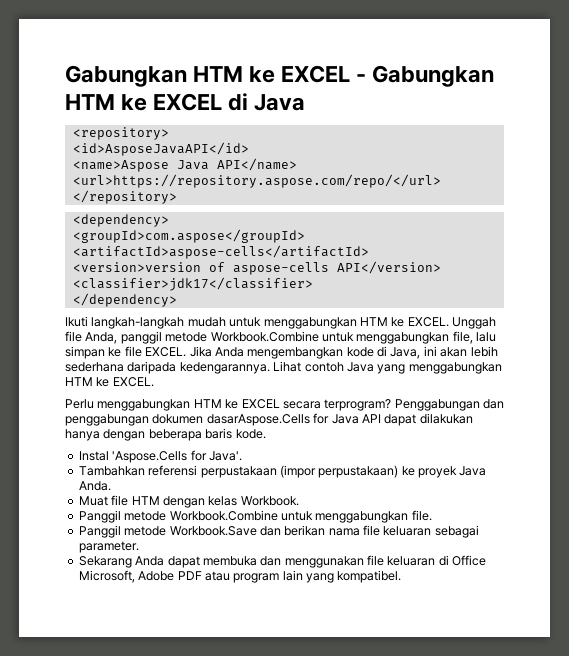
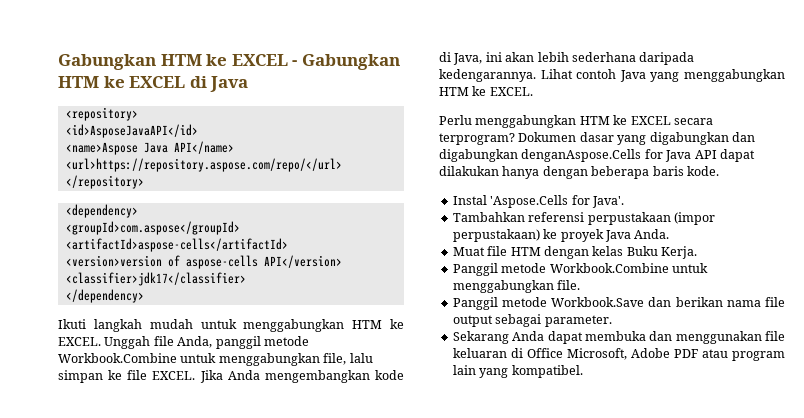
- Ikuti langkah-langkah mudah untuk menggabungkan HTM ke EXCEL.
+ Ikuti langkah mudah untuk menggabungkan HTM ke EXCEL.
- Penggabungan dan penggabungan dokumen dasarAspose.Cells for Java API dapat dilakukan hanya dengan beberapa baris kode.
+ Dokumen dasar yang digabungkan dan digabungkan denganAspose.Cells for Java API dapat dilakukan hanya dengan beberapa baris kode.
- Muat file HTM dengan kelas Workbook.
+ Muat file HTM dengan kelas Buku Kerja.
- Panggil metode Workbook.Save dan berikan nama file keluaran sebagai parameter.
+ Panggil metode Workbook.Save dan berikan nama file output sebagai parameter.

